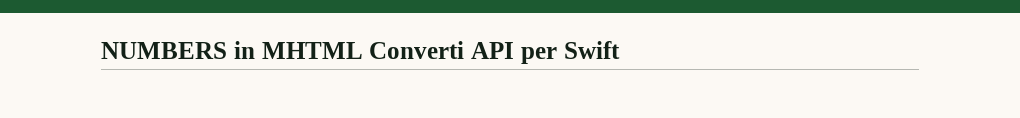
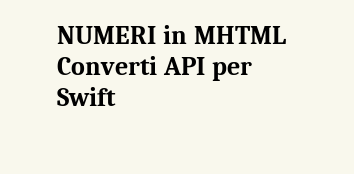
- NUMBERS in MHTML Converti API per Swift
+ NUMERI in MHTML Converti API per Swift

